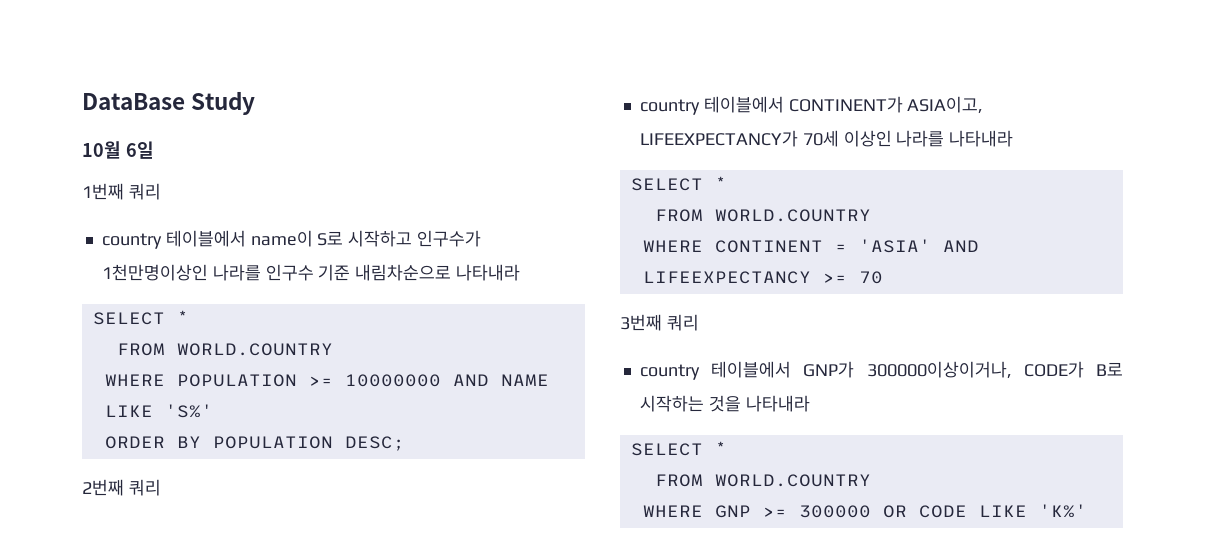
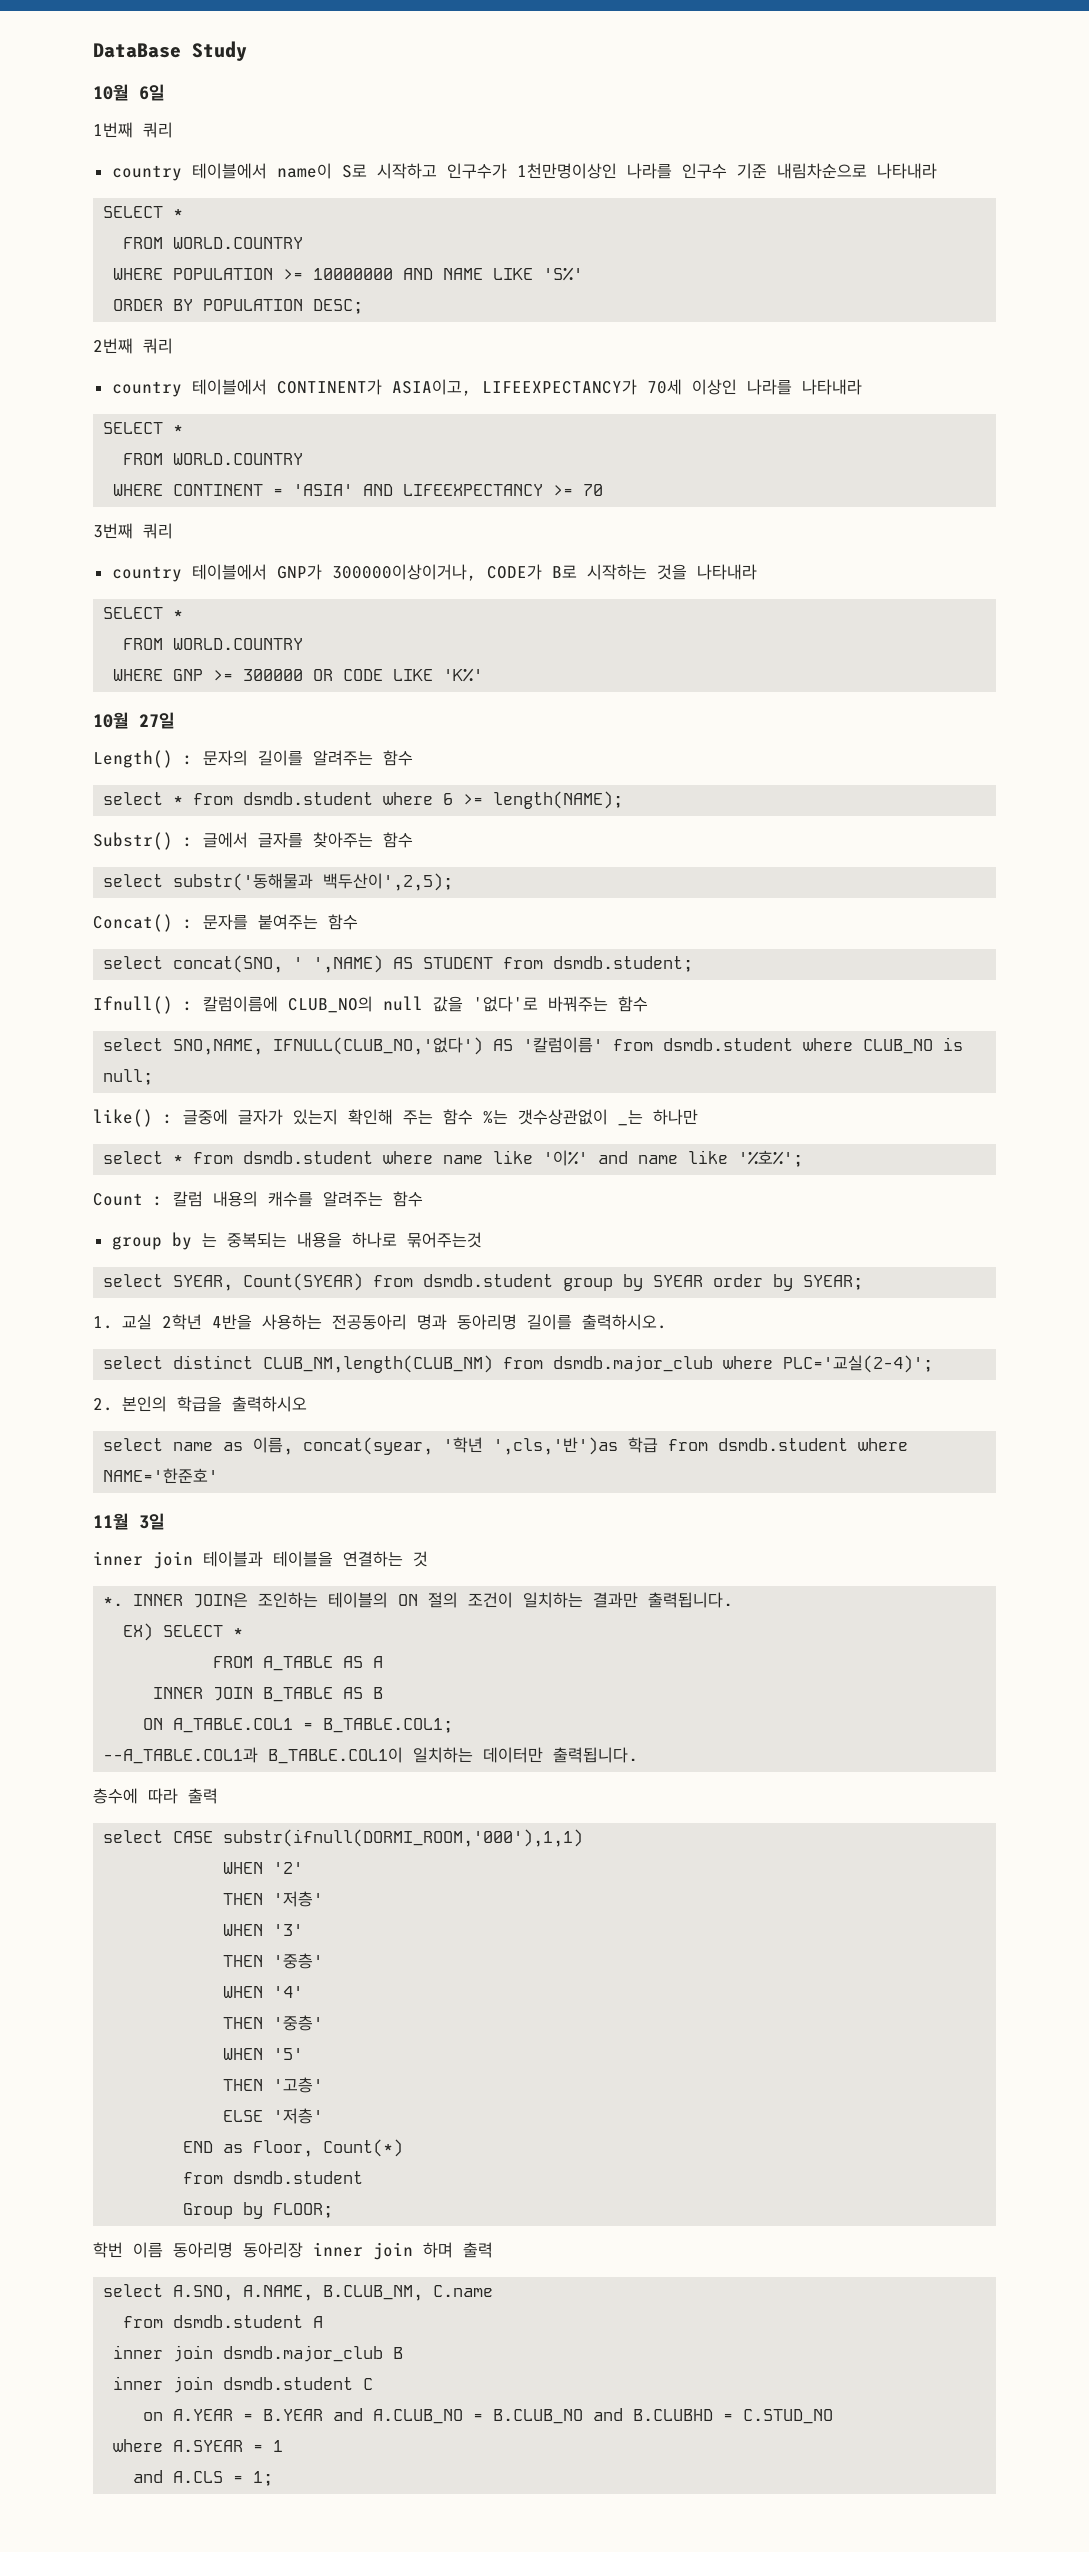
+ 10월 27일
+ Length() : 문자의 길이를 알려주는 함수
+ select * from dsmdb.student where 6 >= length(NAME);
+ Substr() : 글에서 글자를 찾아주는 함수
+ select substr('동해물과 백두산이',2,5);
+ Concat() : 문자를 붙여주는 함수
+ select concat(SNO, ' ',NAME) AS STUDENT from dsmdb.student;
+ Ifnull() : 칼럼이름에 CLUB_NO의 null 값을 '없다'로 바꿔주는 함수
+ select SNO,NAME, IFNULL(CLUB_NO,'없다') AS '칼럼이름' from dsmdb.student where CLUB_NO is null;
+ like() : 글중에 글자가 있는지 확인해 주는 함수 %는 갯수상관없이 _는 하나만
+ select * from dsmdb.student where name like '이%' and name like '%호%';
+ Count : 칼럼 내용의 캐수를 알려주는 함수
+ group by 는 중복되는 내용을 하나로 묶어주는것
+ select SYEAR, Count(SYEAR) from dsmdb.student group by SYEAR order by SYEAR;
+ 1. 교실 2학년 4반을 사용하는 전공동아리 명과 동아리명 길이를 출력하시오.
+ select distinct CLUB_NM,length(CLUB_NM) from dsmdb.major_club where PLC='교실(2-4)';
+ 2. 본인의 학급을 출력하시오
+ select name as 이름, concat(syear, '학년 ',cls,'반')as 학급 from dsmdb.student where NAME='한준호'
+ 11월 3일
+ inner join 테이블과 테이블을 연결하는 것
+ *. INNER JOIN은 조인하는 테이블의 ON 절의 조건이 일치하는 결과만 출력됩니다.
+ EX) SELECT *
+ FROM A_TABLE AS A
+ INNER JOIN B_TABLE AS B
+ ON A_TABLE.COL1 = B_TABLE.COL1;
+ --A_TABLE.COL1과 B_TABLE.COL1이 일치하는 데이터만 출력됩니다.
+ 층수에 따라 출력
+ select CASE substr(ifnull(DORMI_ROOM,'000'),1,1)
+ WHEN '2'
+ THEN '저층'
+ WHEN '3'
+ THEN '중층'
+ WHEN '4'
+ THEN '중층'
+ WHEN '5'
+ THEN '고층'
+ ELSE '저층'
+ END as Floor, Count(*)
+ from dsmdb.student
+ Group by FLOOR;
+ 학번 이름 동아리명 동아리장 inner join 하며 출력
+ select A.SNO, A.NAME, B.CLUB_NM, C.name
+ from dsmdb.student A
+ inner join dsmdb.major_club B
+ inner join dsmdb.student C
+ on A.YEAR = B.YEAR and A.CLUB_NO = B.CLUB_NO and B.CLUBHD = C.STUD_NO
+ where A.SYEAR = 1
+ and A.CLS = 1;

